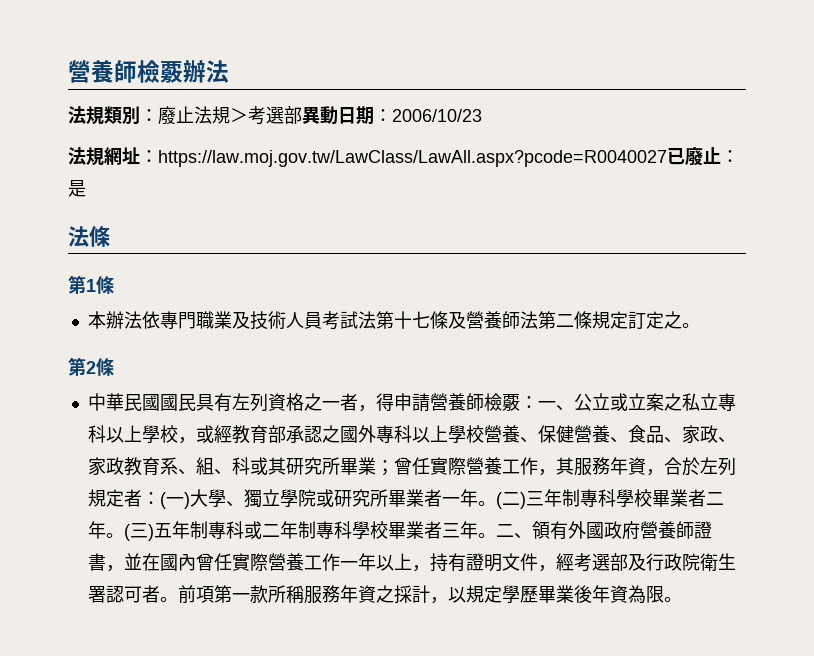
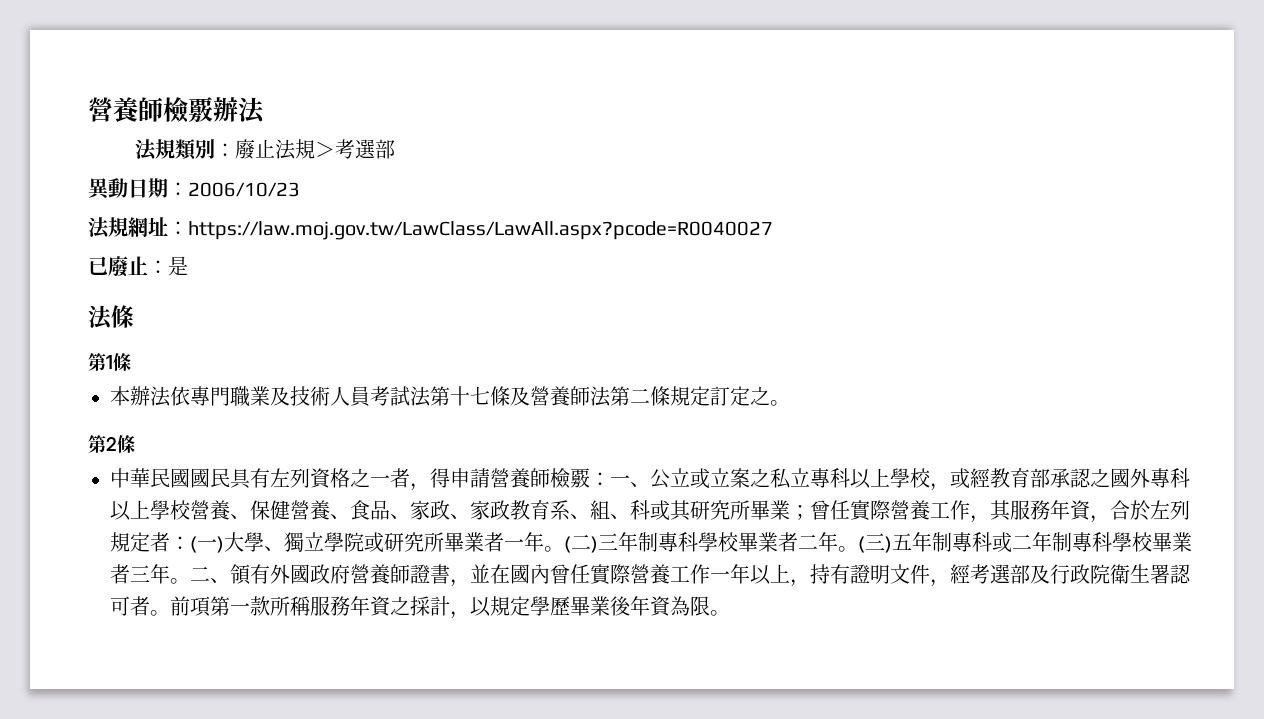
- 法規類別：廢止法規＞考選部異動日期：2006/10/23
+ 法規類別：廢止法規＞考選部
+ 異動日期：2006/10/23
- 法規網址：https://law.moj.gov.tw/LawClass/LawAll.aspx?pcode=R0040027已廢止：是
+ 法規網址：https://law.moj.gov.tw/LawClass/LawAll.aspx?pcode=R0040027
+ 已廢止：是

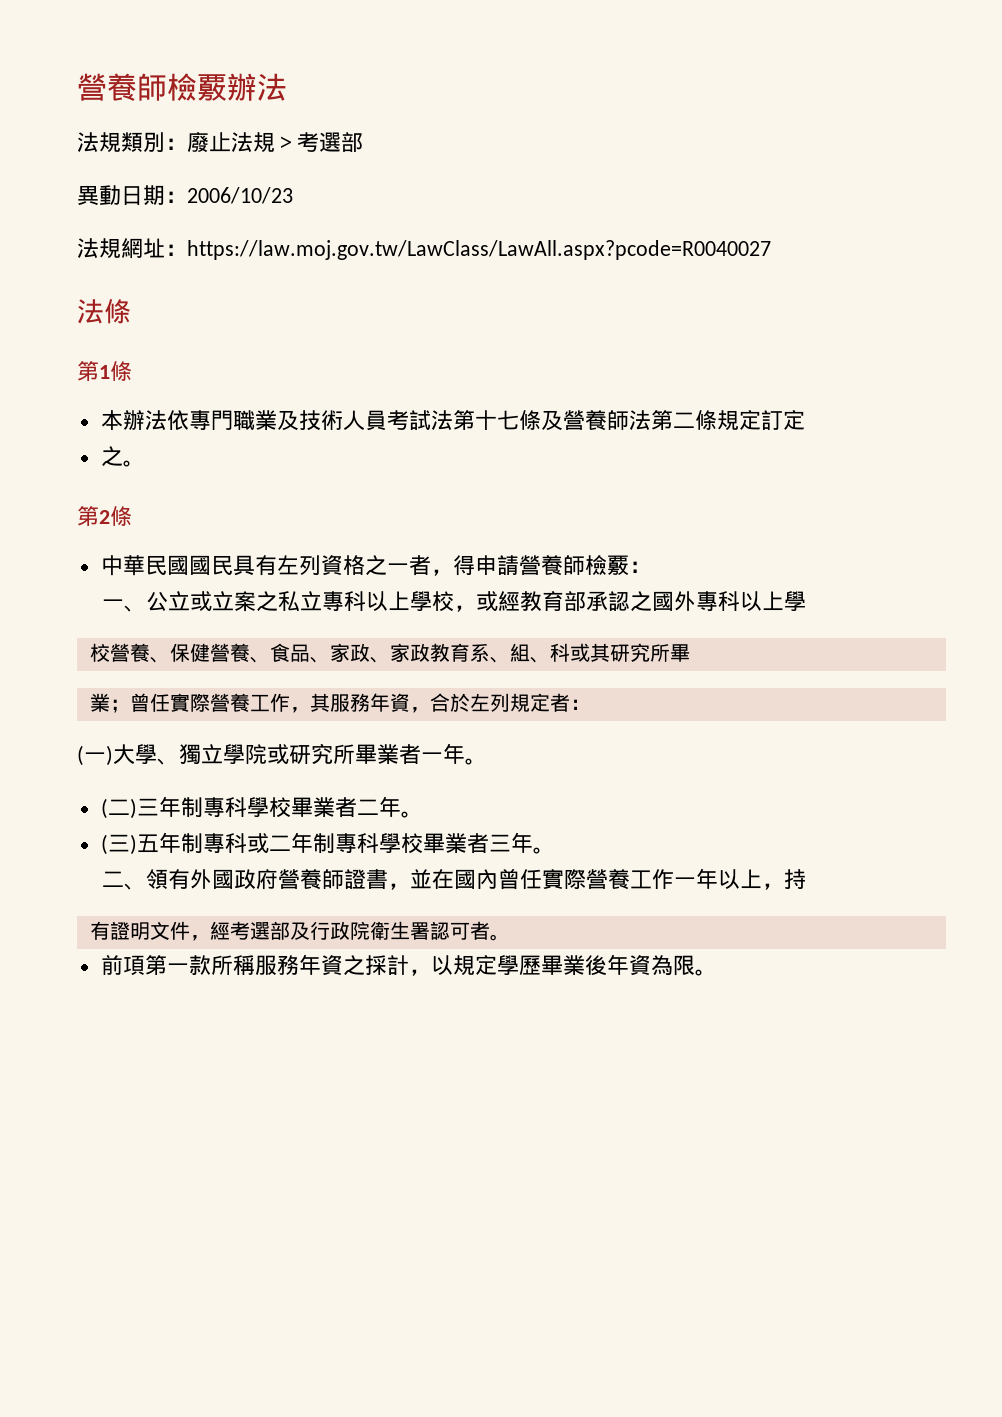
- 已廢止：是
- 本辦法依專門職業及技術人員考試法第十七條及營養師法第二條規定訂定之。
+ 本辦法依專門職業及技術人員考試法第十七條及營養師法第二條規定訂定
+ 之。
- 中華民國國民具有左列資格之一者，得申請營養師檢覈：一、公立或立案之私立專科以上學校，或經教育部承認之國外專科以上學校營養、保健營養、食品、家政、家政教育系、組、科或其研究所畢業；
+ 中華民國國民具有左列資格之一者，得申請營養師檢覈：
+ 一、公立或立案之私立專科以上學校，或經教育部承認之國外專科以上學
+ 校營養、保健營養、食品、家政、家政教育系、組、科或其研究所畢
+ 業；
- 曾任實際營養工作，其服務年資，合於左列規定者：(一)大學、獨立學院或研究所畢業者一年。(二)三年制專科學校畢業者二年。(三)五年制專科或二年制專科學校畢業者三年。二、領有外國政府營養師證書，並在國內曾任實際營養工作一年以上，持有證明文件，經考選部及行政院衛生署認可者。前項第一款所稱服務年資之採計，以規定學歷畢業後年資為限。
+ 曾任實際營養工作，其服務年資，合於左列規定者：
+ (一)大學、獨立學院或研究所畢業者一年。
+ (二)三年制專科學校畢業者二年。
+ (三)五年制專科或二年制專科學校畢業者三年。
+ 二、領有外國政府營養師證書，並在國內曾任實際營養工作一年以上，持
+ 有證明文件，經考選部及行政院衛生署認可者。
+ 前項第一款所稱服務年資之採計，以規定學歷畢業後年資為限。

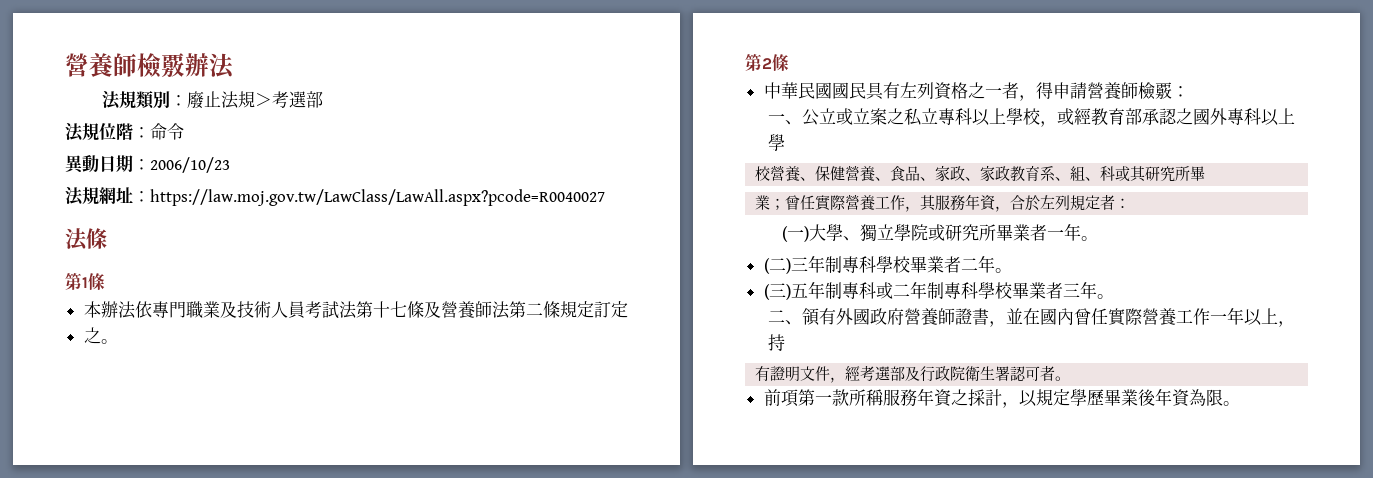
+ 法規位階：命令

